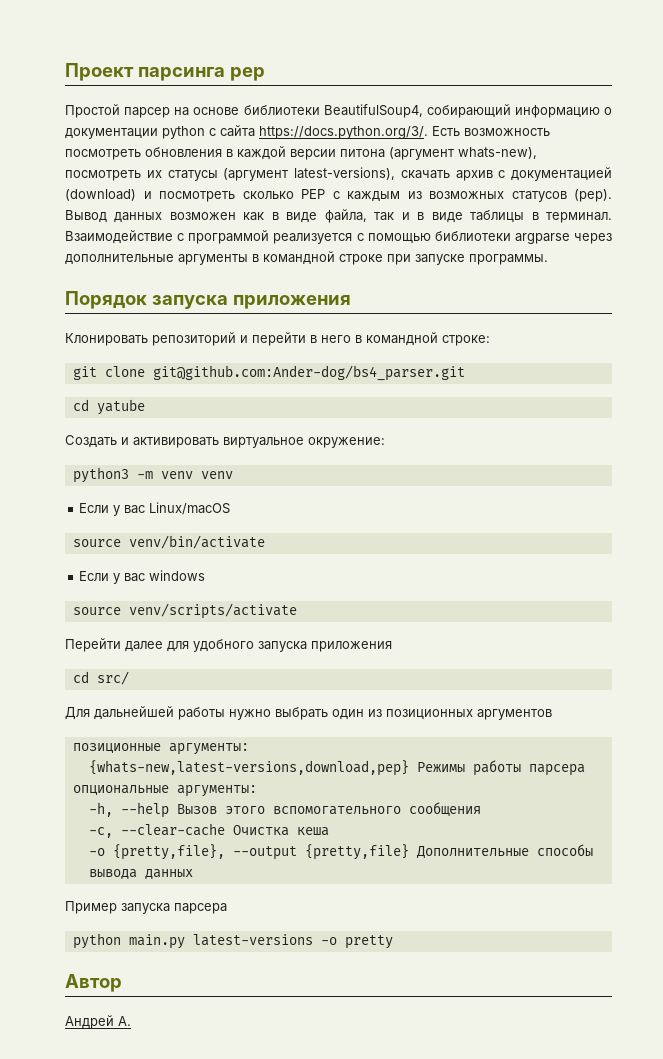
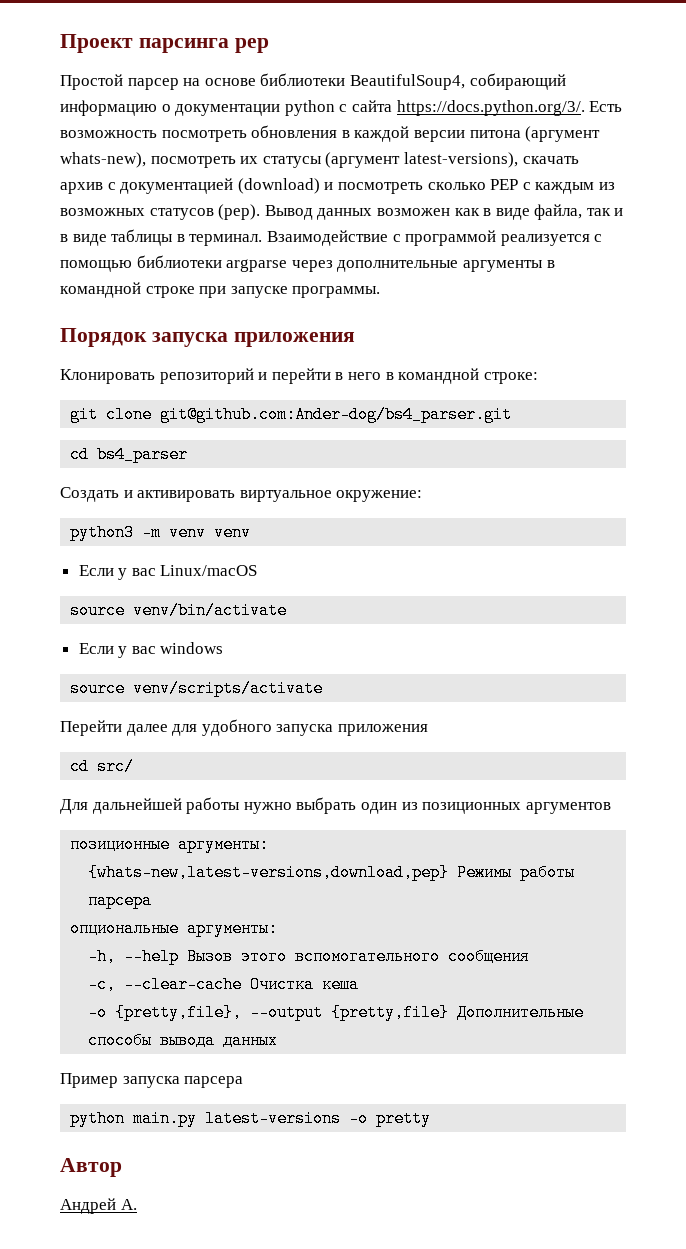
- cd yatube
+ cd bs4_parser

